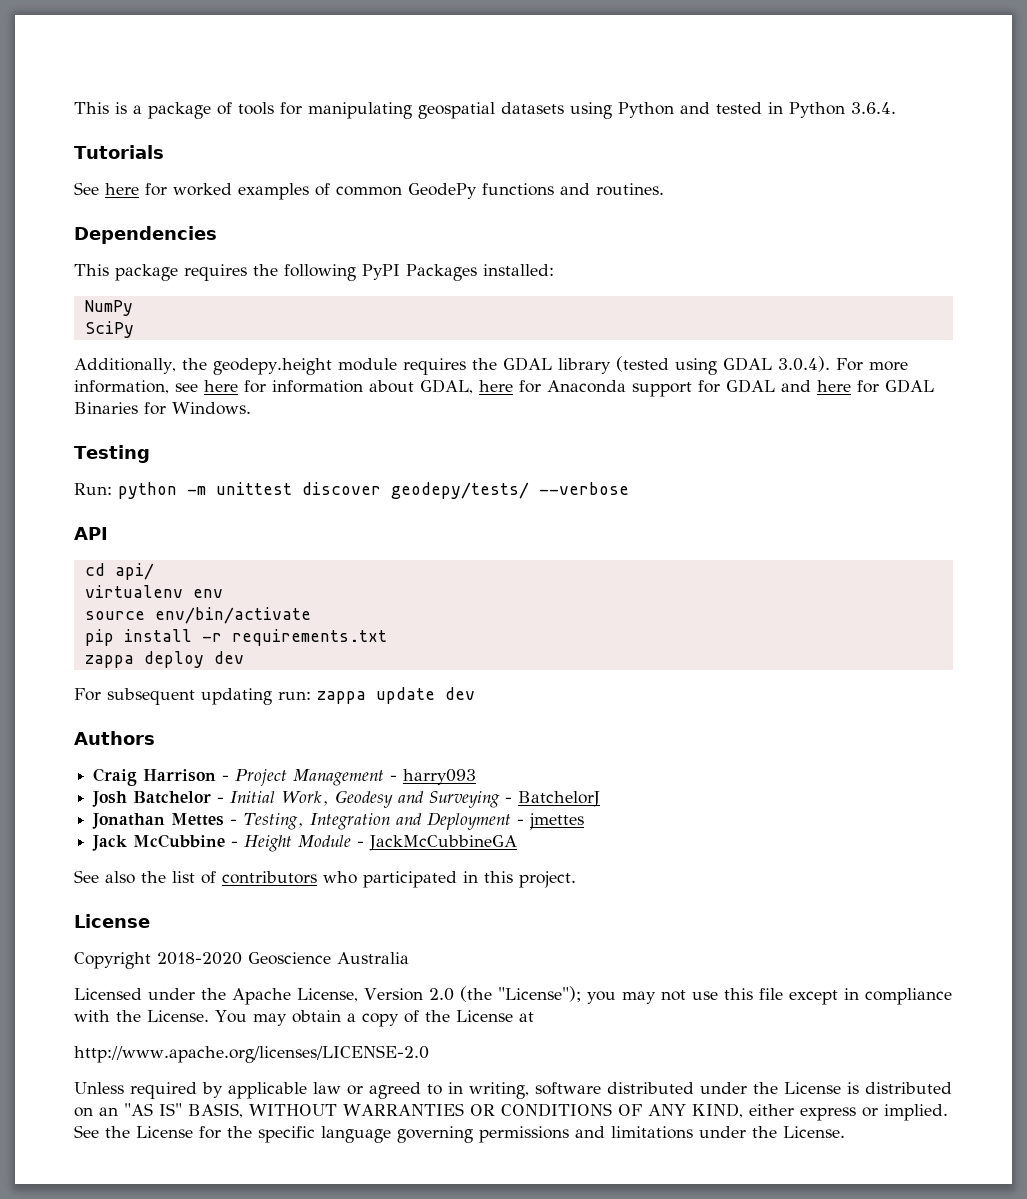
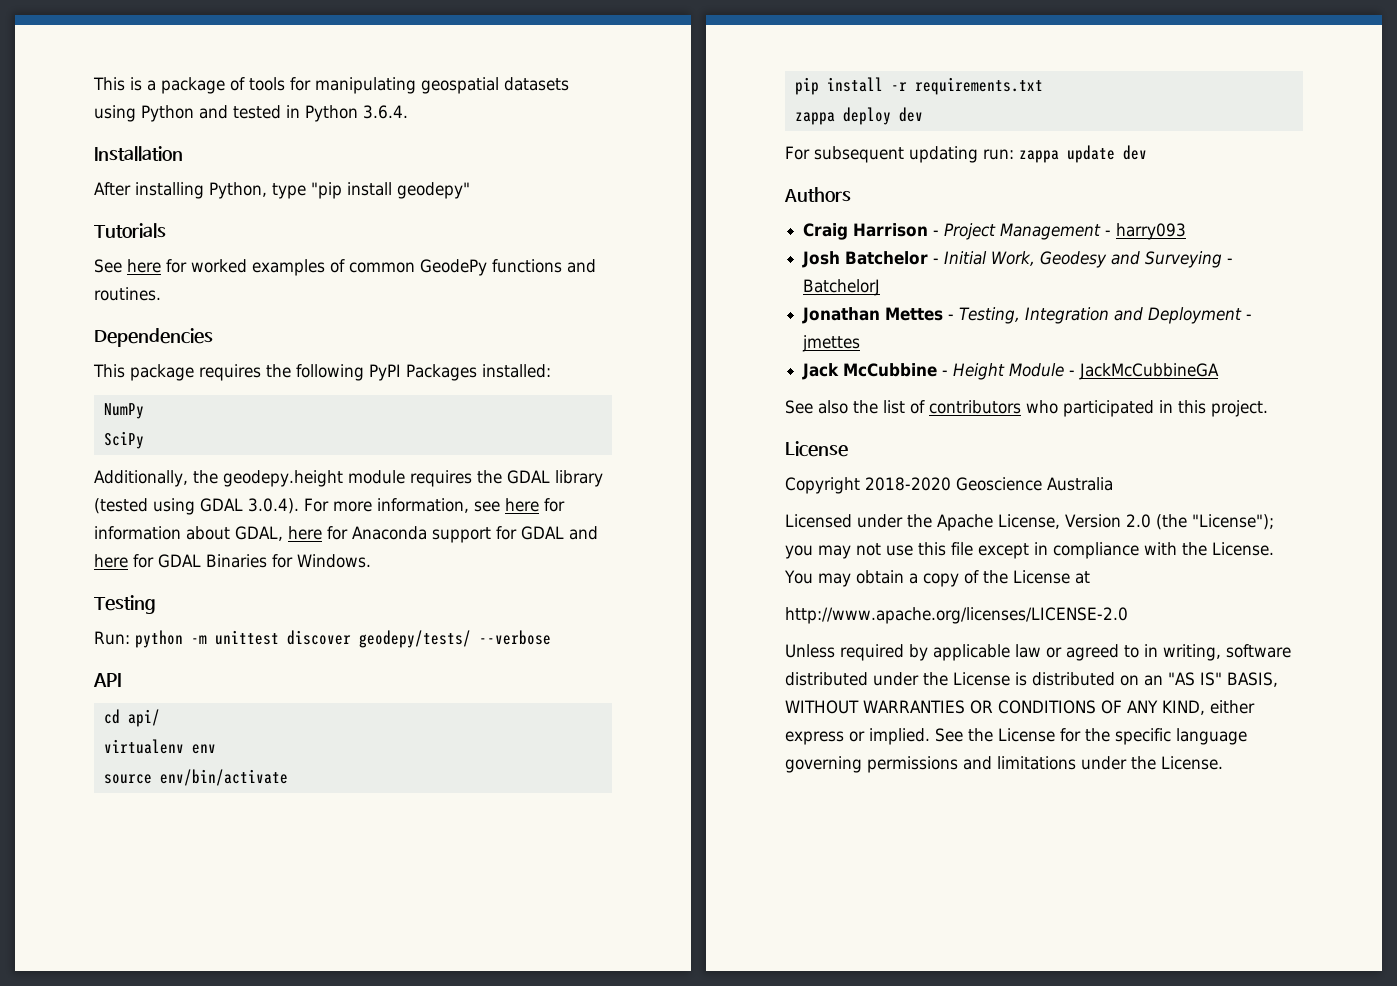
+ Installation
+ After installing Python, type "pip install geodepy"

